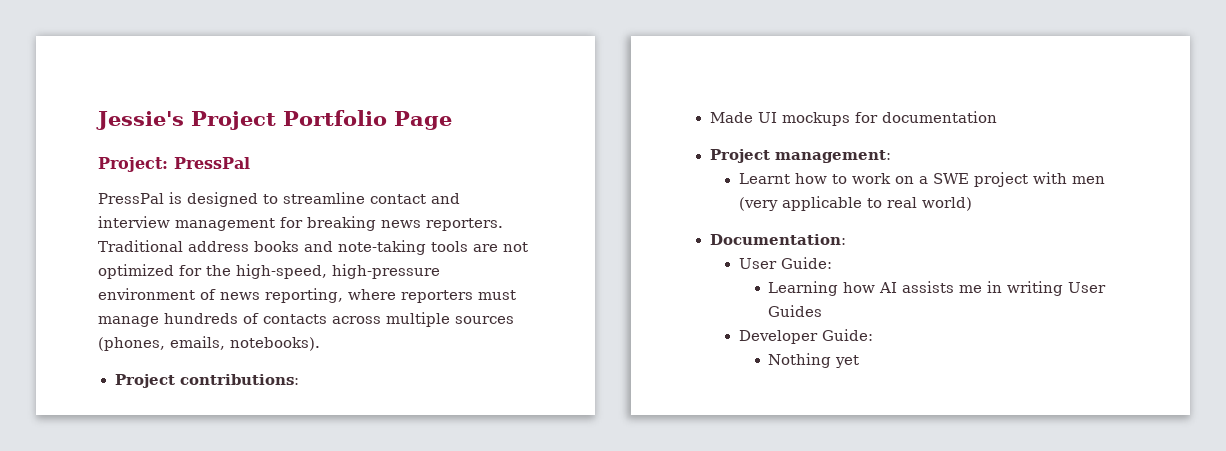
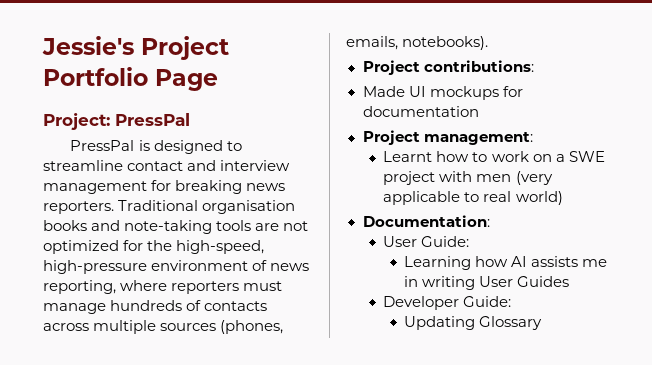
- Traditional address books and note-taking tools are not optimized for the high-speed, high-pressure environment of news reporting, where reporters must manage hundreds of contacts across multiple sources (phones, emails, notebooks).
+ Traditional organisation books and note-taking tools are not optimized for the high-speed, high-pressure environment of news reporting, where reporters must manage hundreds of contacts across multiple sources (phones, emails, notebooks).
- Nothing yet
+ Updating Glossary

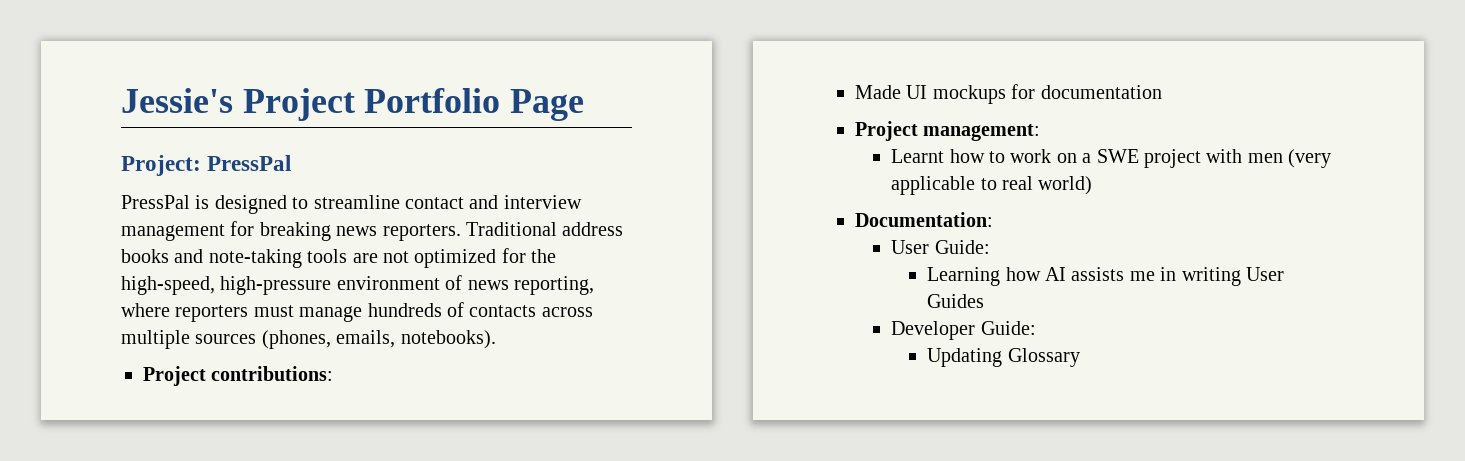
- Traditional organisation books and note-taking tools are not optimized for the high-speed, high-pressure environment of news reporting, where reporters must manage hundreds of contacts across multiple sources (phones, emails, notebooks).
+ Traditional address books and note-taking tools are not optimized for the high-speed, high-pressure environment of news reporting, where reporters must manage hundreds of contacts across multiple sources (phones, emails, notebooks).

